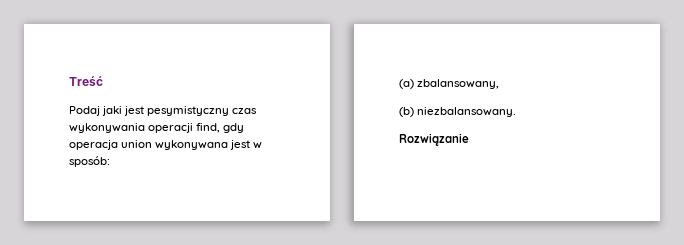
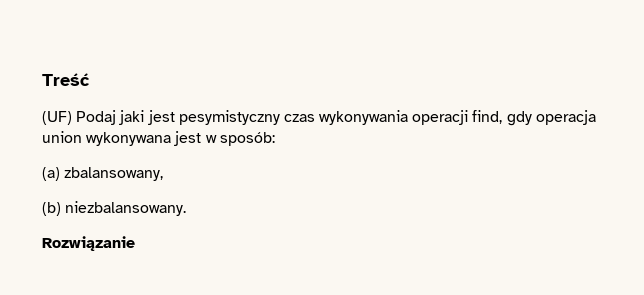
- Podaj jaki jest pesymistyczny czas wykonywania operacji find, gdy operacja union wykonywana jest w sposób:
+ (UF) Podaj jaki jest pesymistyczny czas wykonywania operacji find, gdy operacja union wykonywana jest w sposób:

